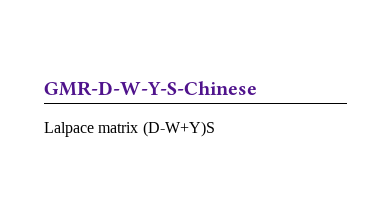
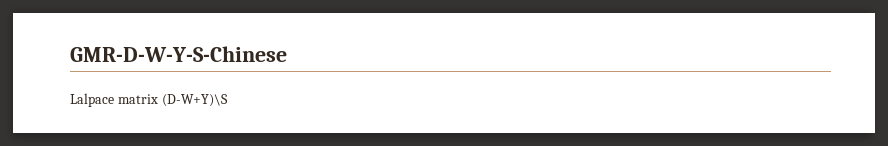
- Lalpace matrix (D-W+Y)S
+ Lalpace matrix (D-W+Y)\S

